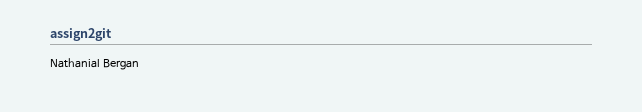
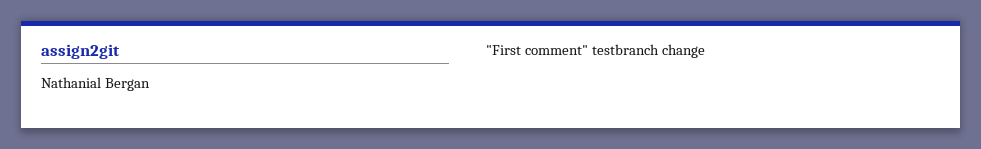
+ "First comment" testbranch change

